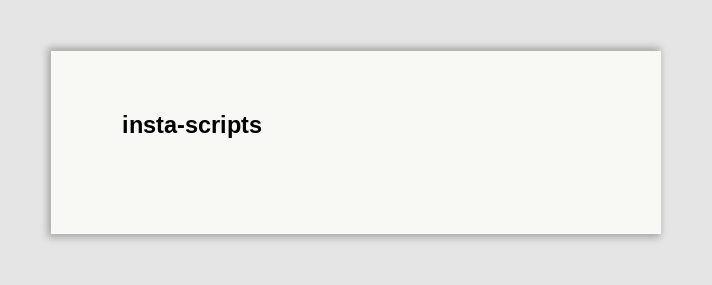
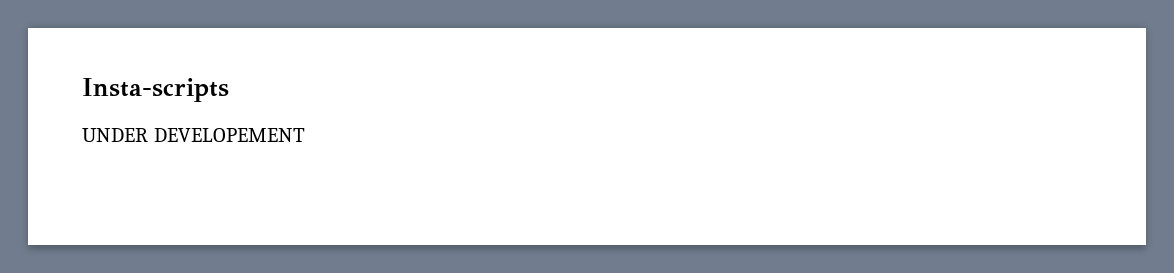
- insta-scripts
+ Insta-scripts
+ UNDER DEVELOPEMENT

